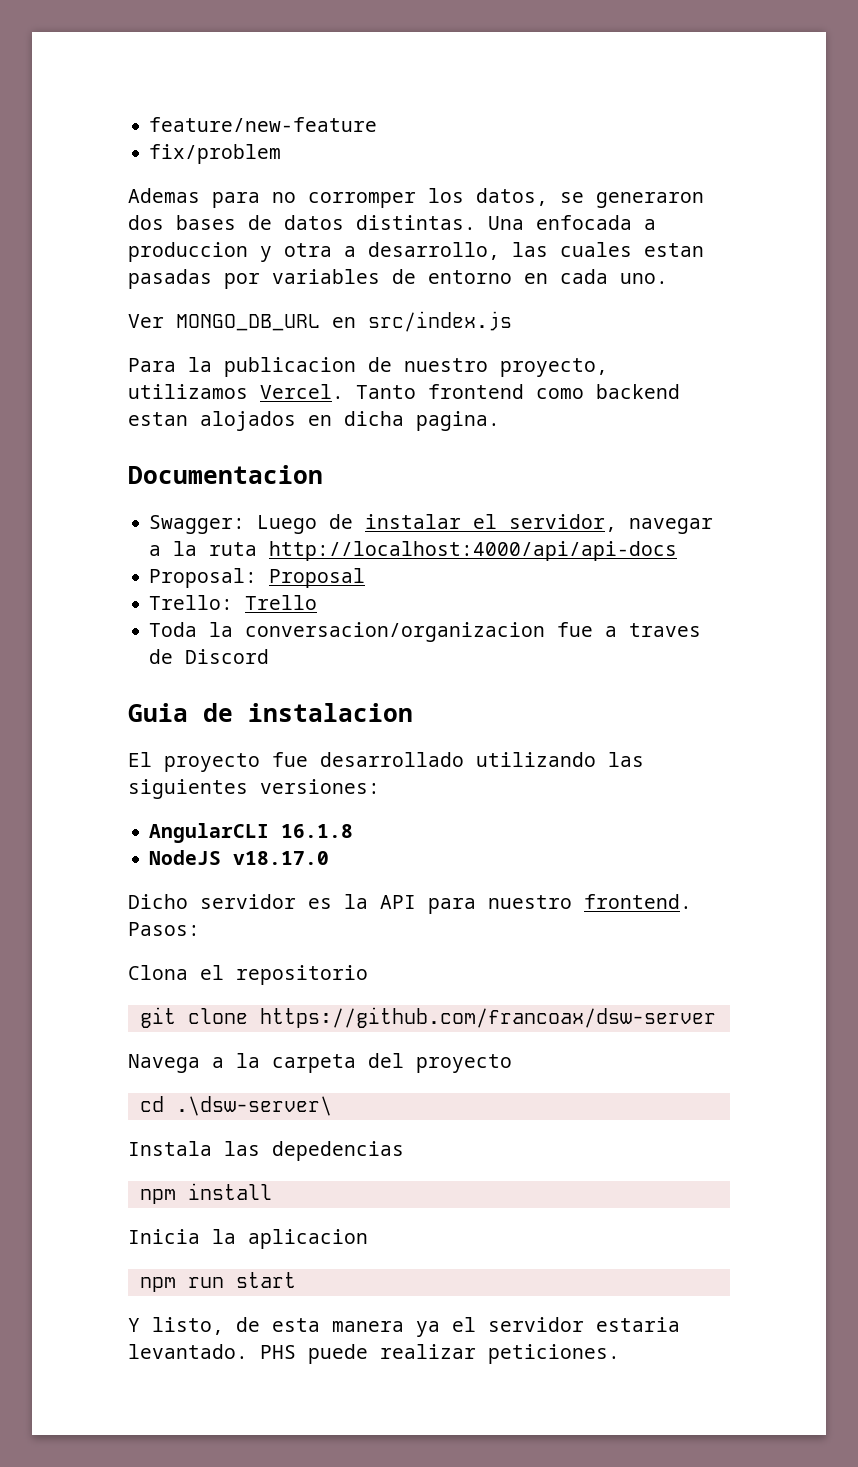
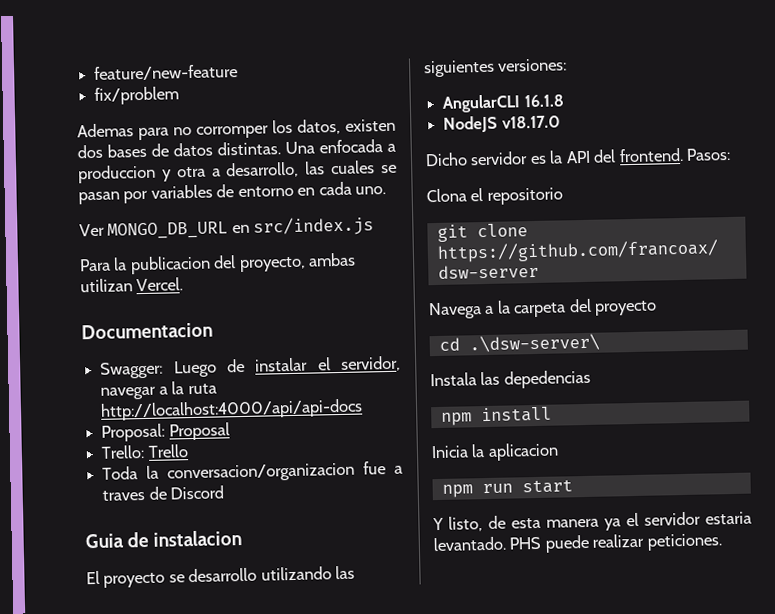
- Ademas para no corromper los datos, se generaron dos bases de datos distintas.
+ Ademas para no corromper los datos, existen dos bases de datos distintas.
- Una enfocada a produccion y otra a desarrollo, las cuales estan pasadas por variables de entorno en cada uno.
+ Una enfocada a produccion y otra a desarrollo, las cuales se pasan por variables de entorno en cada uno.
- Para la publicacion de nuestro proyecto, utilizamos Vercel. Tanto frontend como backend estan alojados en dicha pagina.
+ Para la publicacion del proyecto, ambas utilizan Vercel.
- El proyecto fue desarrollado utilizando las siguientes versiones:
+ El proyecto se desarrollo utilizando las siguientes versiones:
- Dicho servidor es la API para nuestro frontend.
+ Dicho servidor es la API del frontend.

